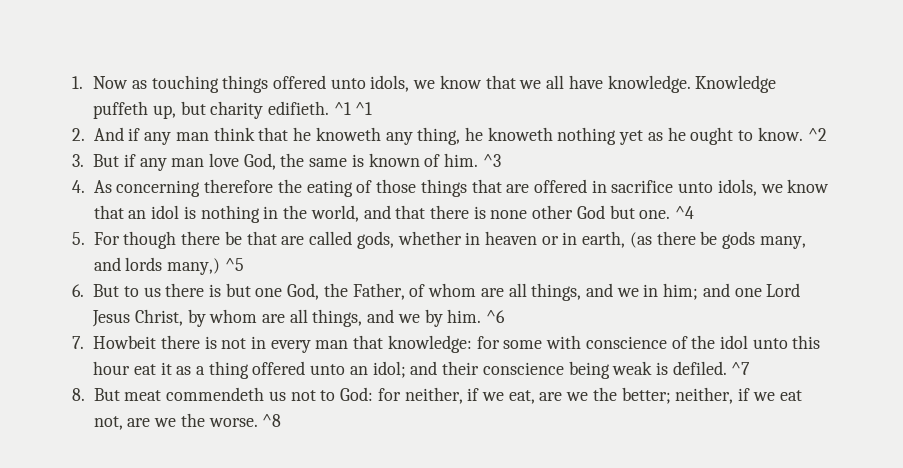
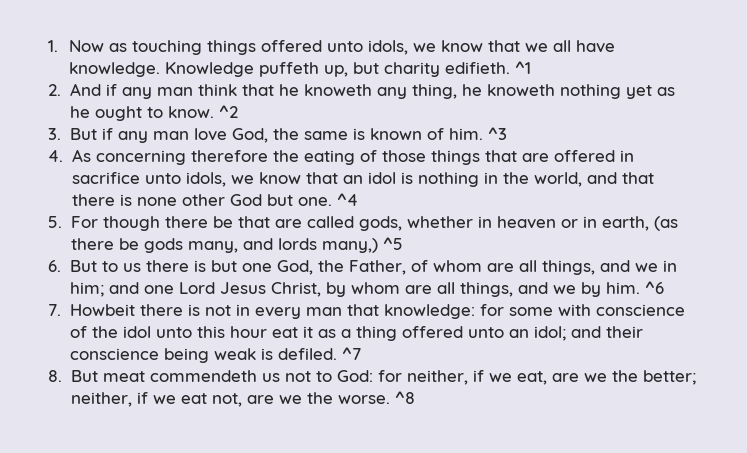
- ^1 ^1
+ ^1

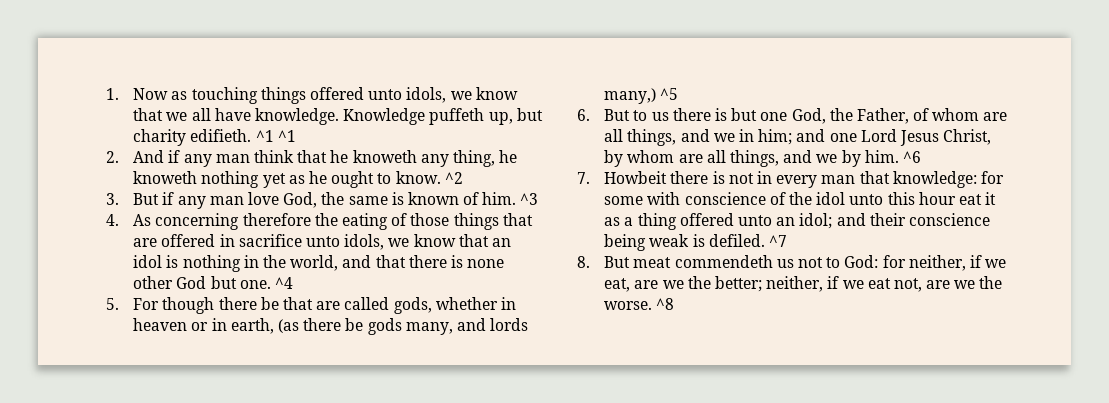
- ^1
+ ^1 ^1

